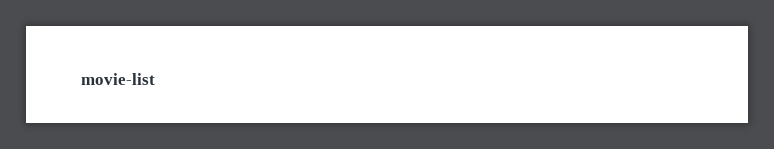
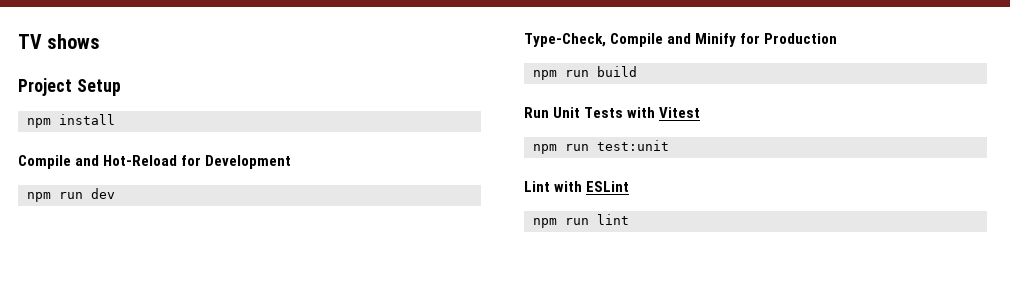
- movie-list
+ TV shows
+ Project Setup
+ npm install
+ Compile and Hot-Reload for Development
+ npm run dev
+ Type-Check, Compile and Minify for Production
+ npm run build
+ Run Unit Tests with Vitest
+ npm run test:unit
+ Lint with ESLint
+ npm run lint

